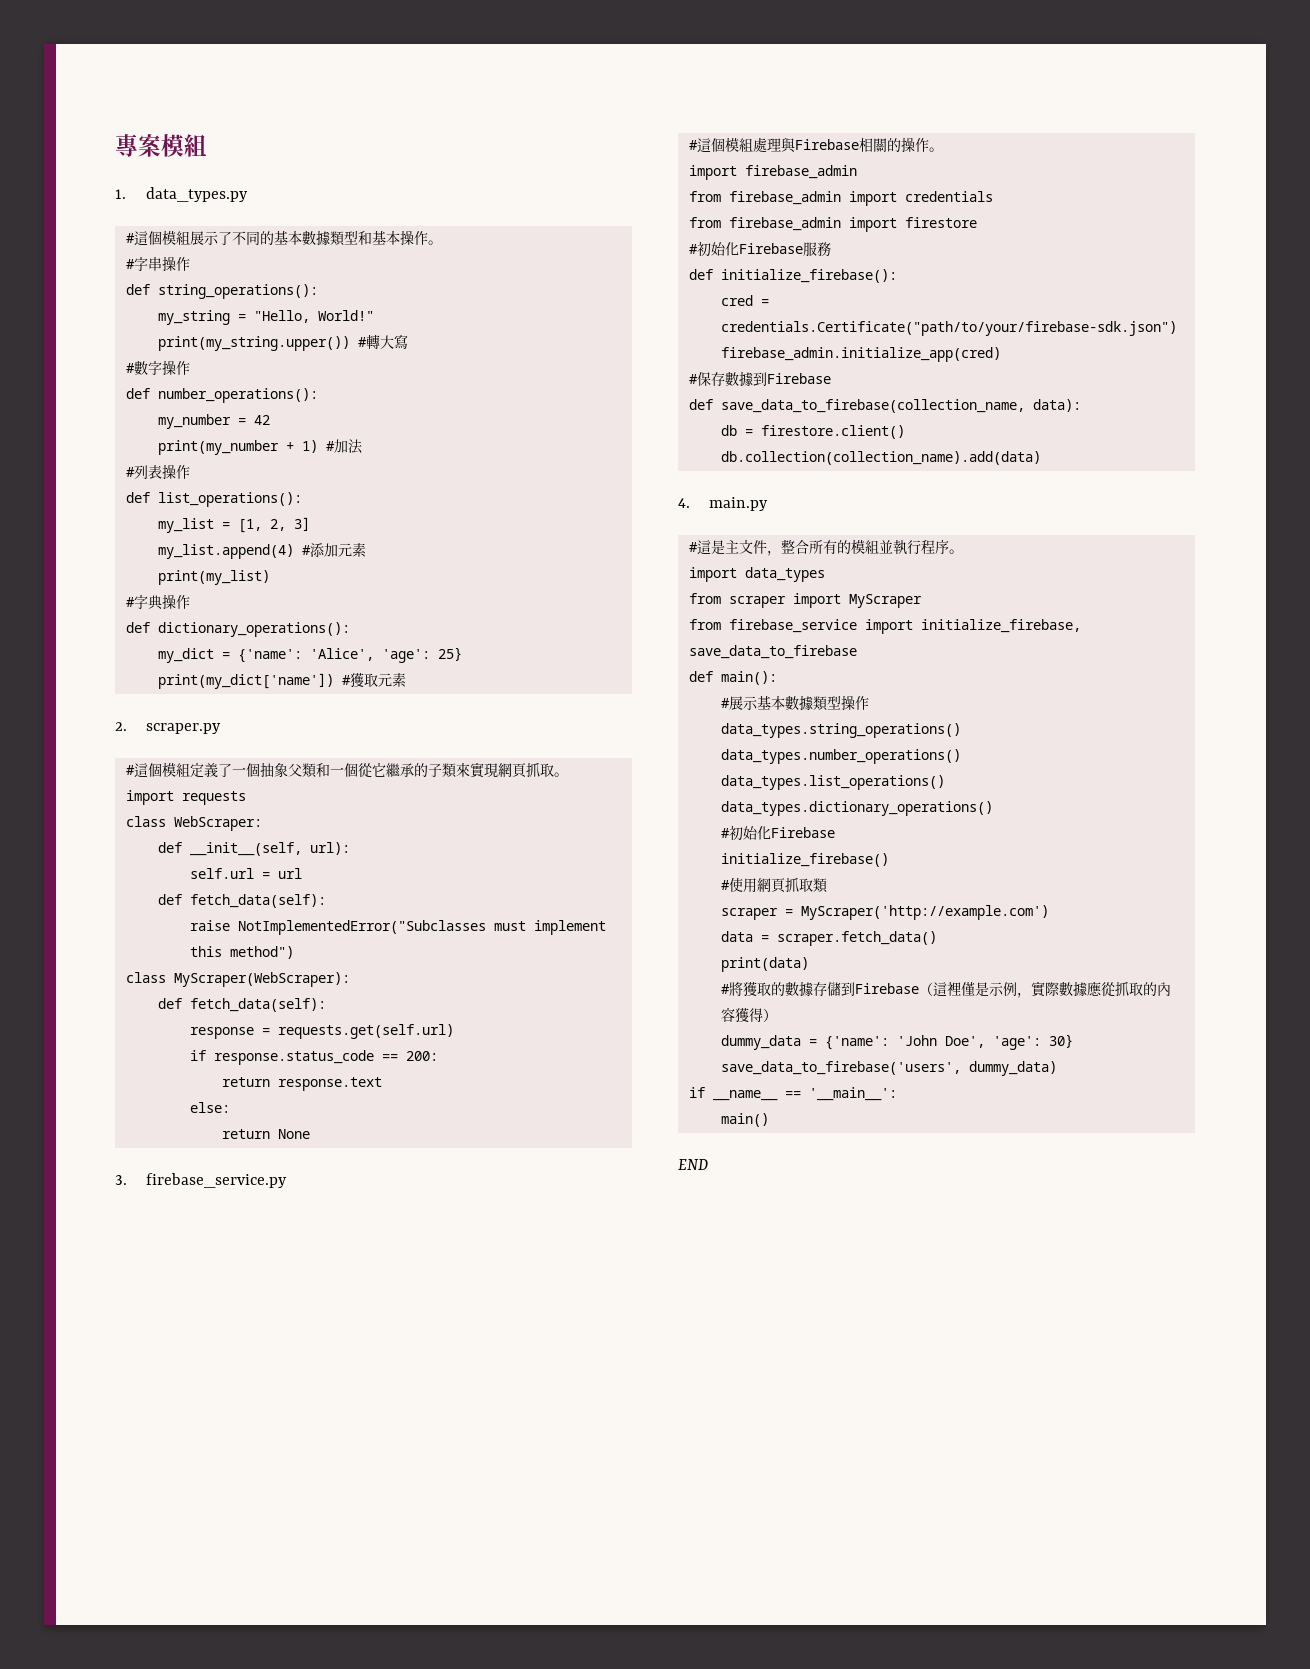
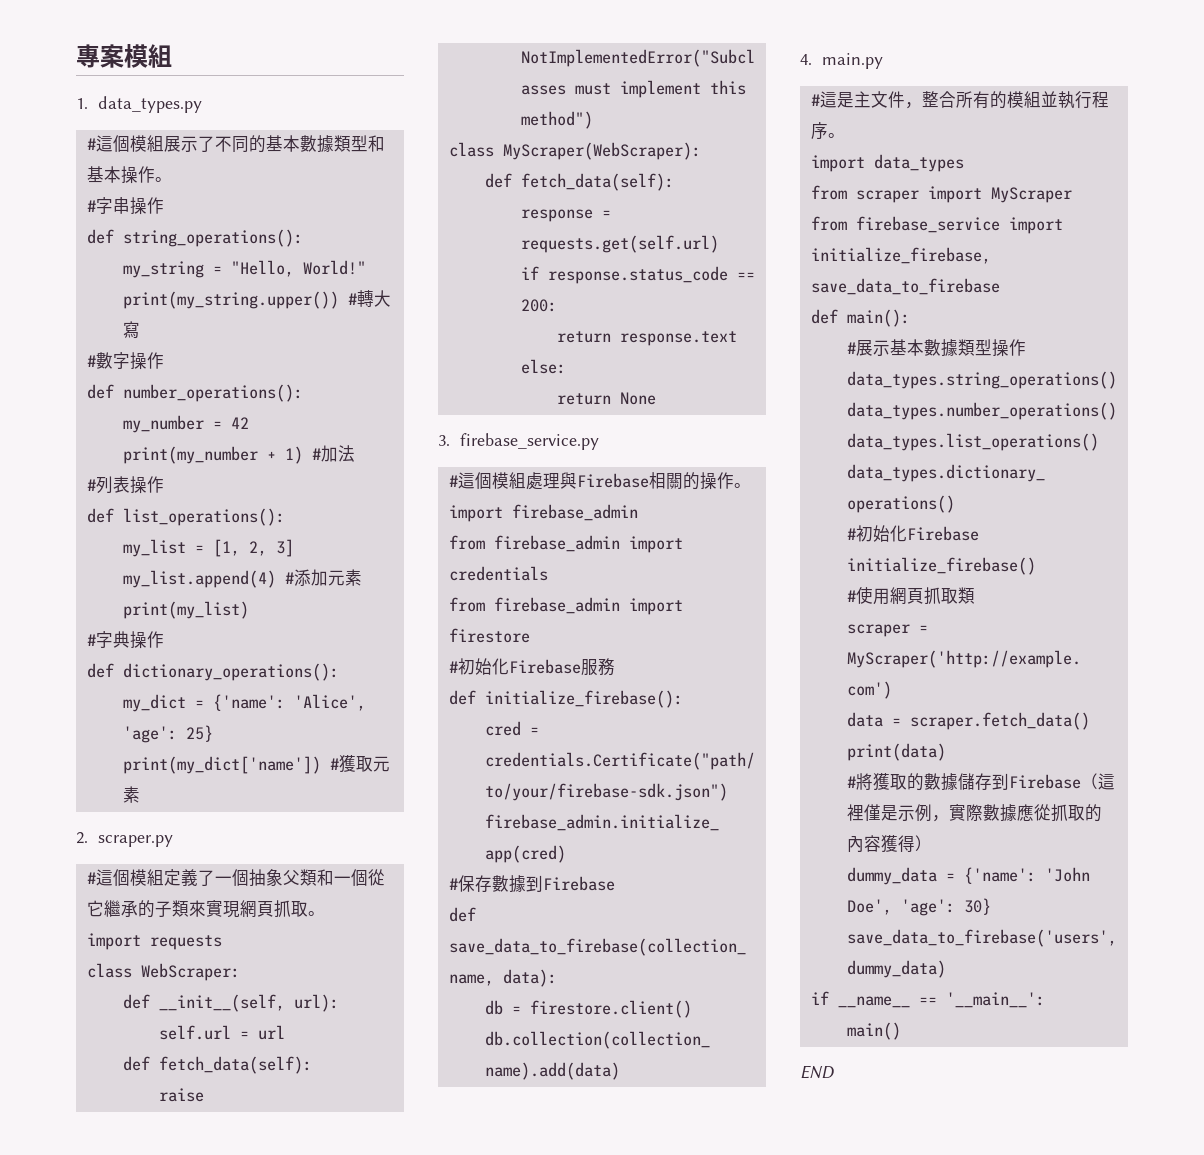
- #將獲取的數據存儲到Firebase（這裡僅是示例，實際數據應從抓取的內容獲得）
+ #將獲取的數據儲存到Firebase（這裡僅是示例，實際數據應從抓取的內容獲得）

